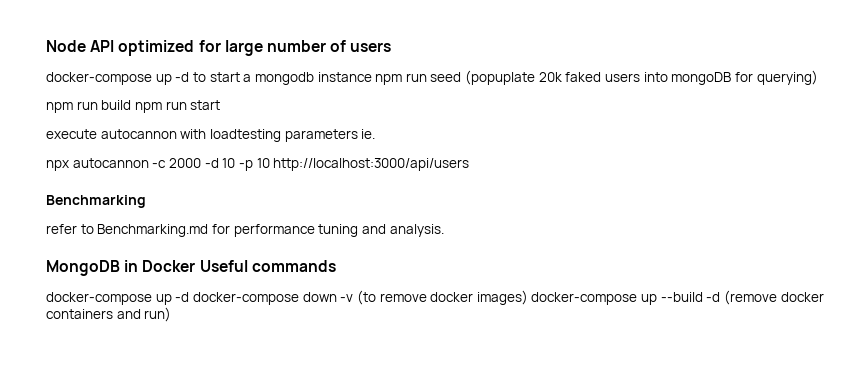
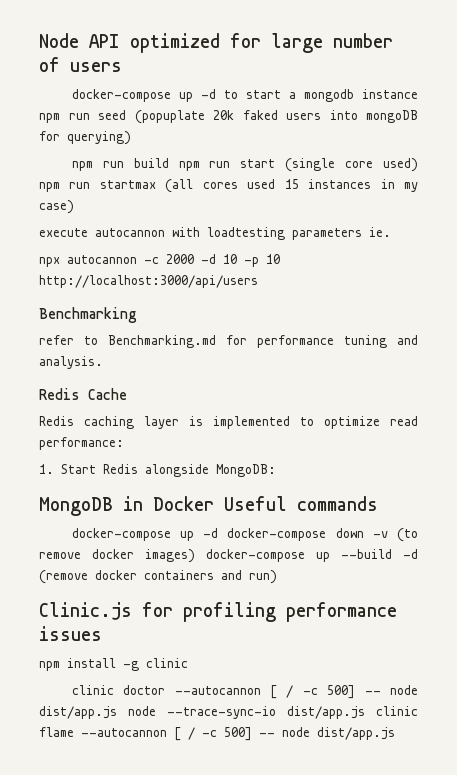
- npm run build npm run start
+ npm run build npm run start (single core used) npm run startmax (all cores used 15 instances in my case)
+ Redis Cache
+ Redis caching layer is implemented to optimize read performance:
+ 1. Start Redis alongside MongoDB:
+ Clinic.js for profiling performance issues
+ npm install -g clinic
+ clinic doctor --autocannon [ / -c 500] -- node dist/app.js node --trace-sync-io dist/app.js clinic flame --autocannon [ / -c 500] -- node dist/app.js

